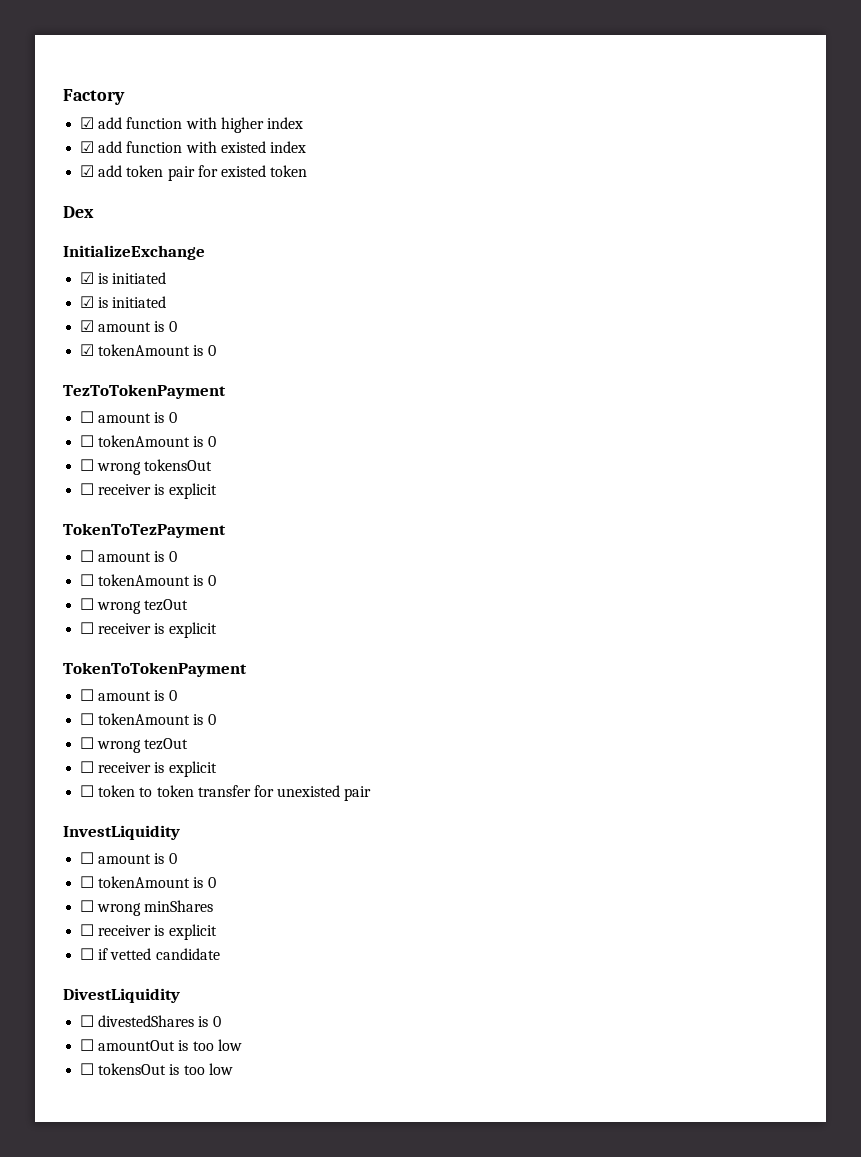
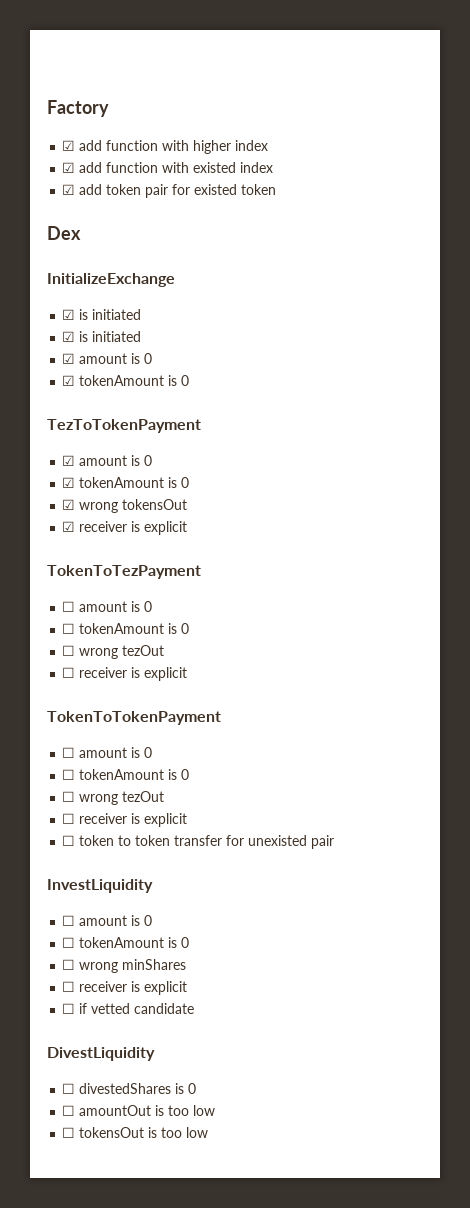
  TezToTokenPayment
- ☐ amount is 0
- ☐ tokenAmount is 0
- ☐ wrong tokensOut
- ☐ receiver is explicit
+ ☑ amount is 0
+ ☑ tokenAmount is 0
+ ☑ wrong tokensOut
+ ☑ receiver is explicit

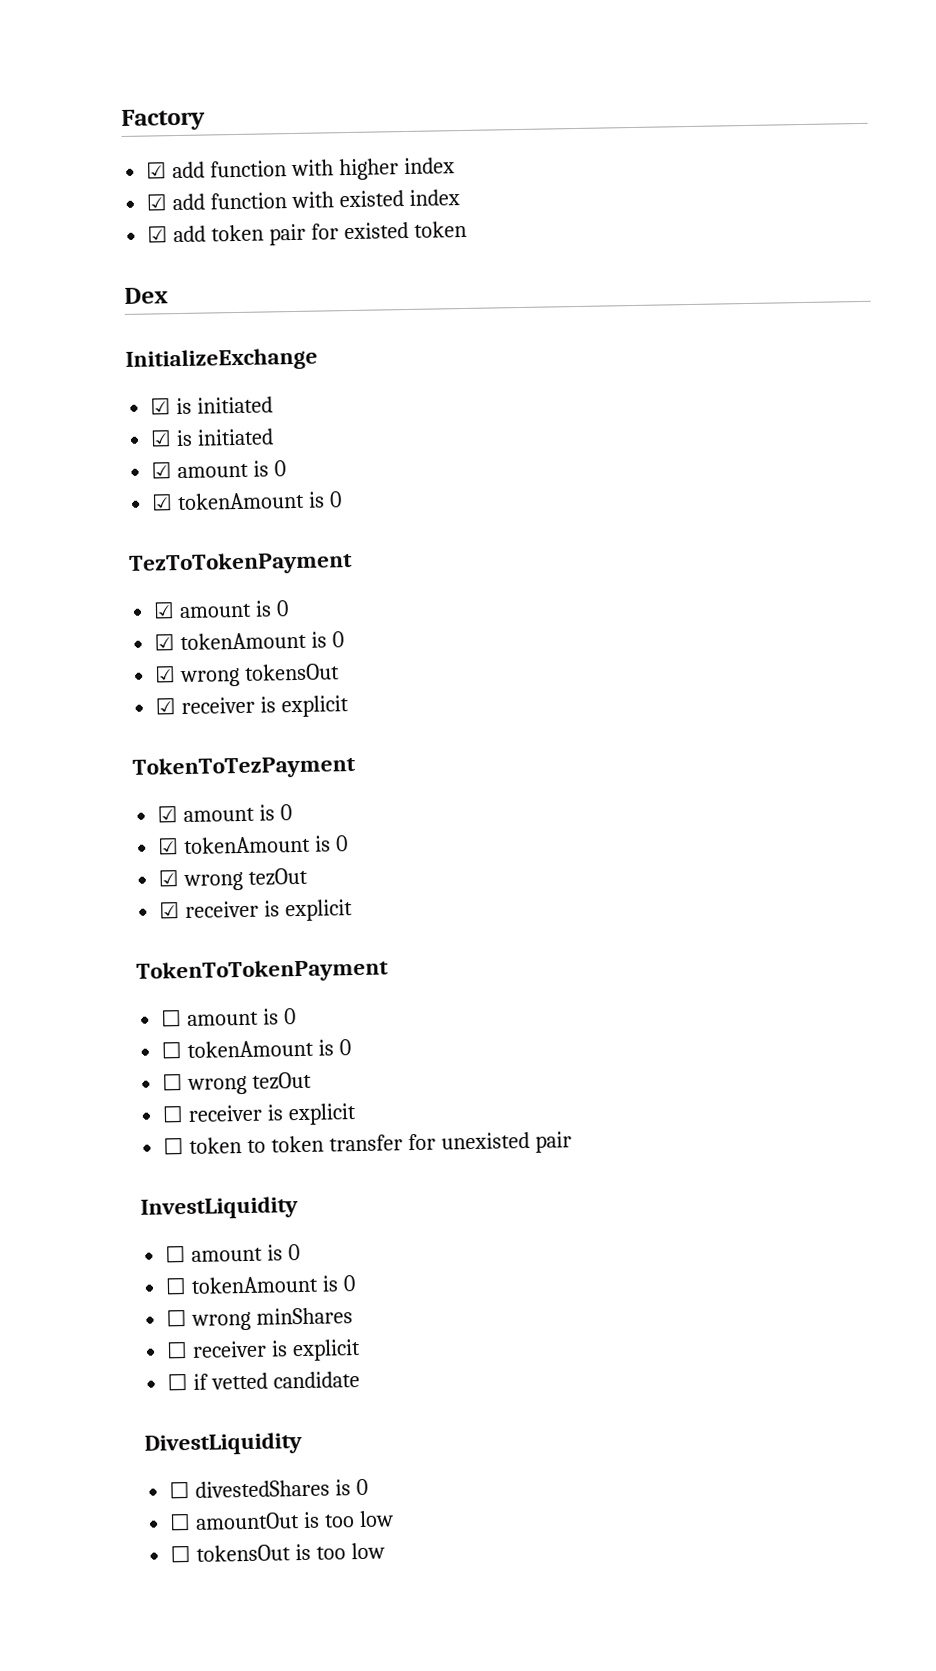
  TokenToTezPayment
- ☐ amount is 0
- ☐ tokenAmount is 0
- ☐ wrong tezOut
- ☐ receiver is explicit
+ ☑ amount is 0
+ ☑ tokenAmount is 0
+ ☑ wrong tezOut
+ ☑ receiver is explicit

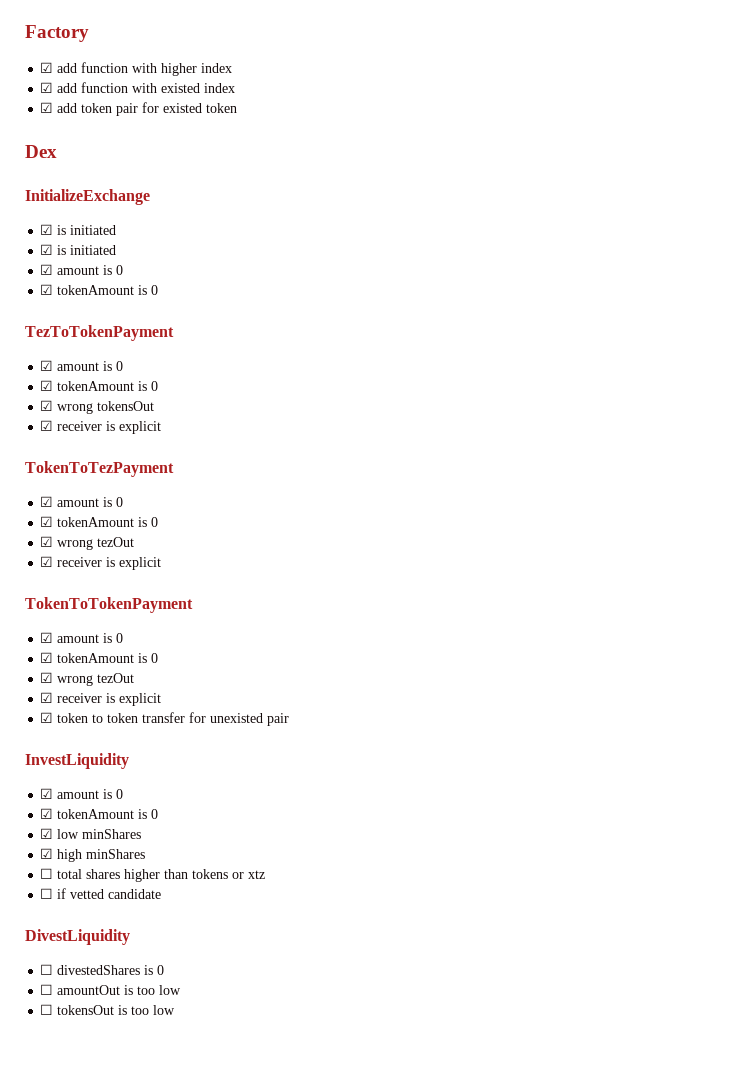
  TokenToTokenPayment
- ☐ amount is 0
- ☐ tokenAmount is 0
- ☐ wrong tezOut
- ☐ receiver is explicit
- ☐ token to token transfer for unexisted pair
+ ☑ amount is 0
+ ☑ tokenAmount is 0
+ ☑ wrong tezOut
+ ☑ receiver is explicit
+ ☑ token to token transfer for unexisted pair
  InvestLiquidity
- ☐ amount is 0
- ☐ tokenAmount is 0
- ☐ wrong minShares
- ☐ receiver is explicit
+ ☑ amount is 0
+ ☑ tokenAmount is 0
+ ☑ low minShares
+ ☑ high minShares
+ ☐ total shares higher than tokens or xtz

